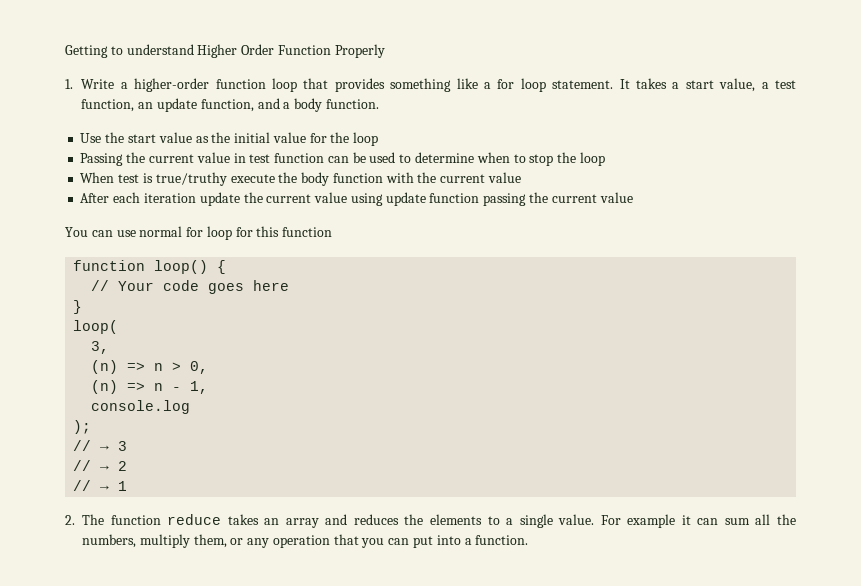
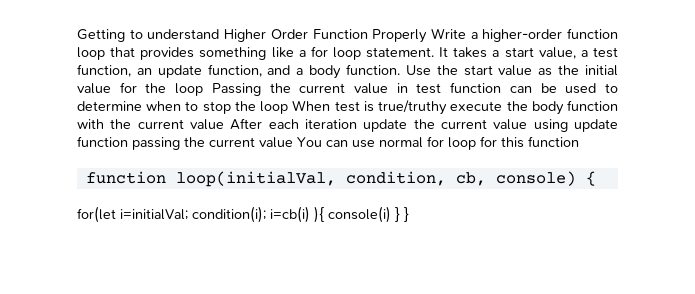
- Getting to understand Higher Order Function Properly
- 1. Write a higher-order function loop that provides something like a for loop statement.
+ Getting to understand Higher Order Function Properly Write a higher-order function loop that provides something like a for loop statement.
- It takes a start value, a test function, an update function, and a body function.
- Use the start value as the initial value for the loop
- Passing the current value in test function can be used to determine when to stop the loop
- When test is true/truthy execute the body function with the current value
- After each iteration update the current value using update function passing the current value
- You can use normal for loop for this function
+ It takes a start value, a test function, an update function, and a body function. Use the start value as the initial value for the loop Passing the current value in test function can be used to determine when to stop the loop When test is true/truthy execute the body function with the current value After each iteration update the current value using update function passing the current value You can use normal for loop for this function
- function loop() {
- // Your code goes here
- }
- loop(
- 3,
- (n) => n > 0,
- (n) => n - 1,
- console.log
- );
- // → 3
- // → 2
- // → 1
- 2. The function reduce takes an array and reduces the elements to a single value. For example it can sum all the numbers, multiply them, or any operation that you can put into a function.
+ function loop(initialVal, condition, cb, console) {
+ for(let i=initialVal; condition(i); i=cb(i) ){ console(i) } }

